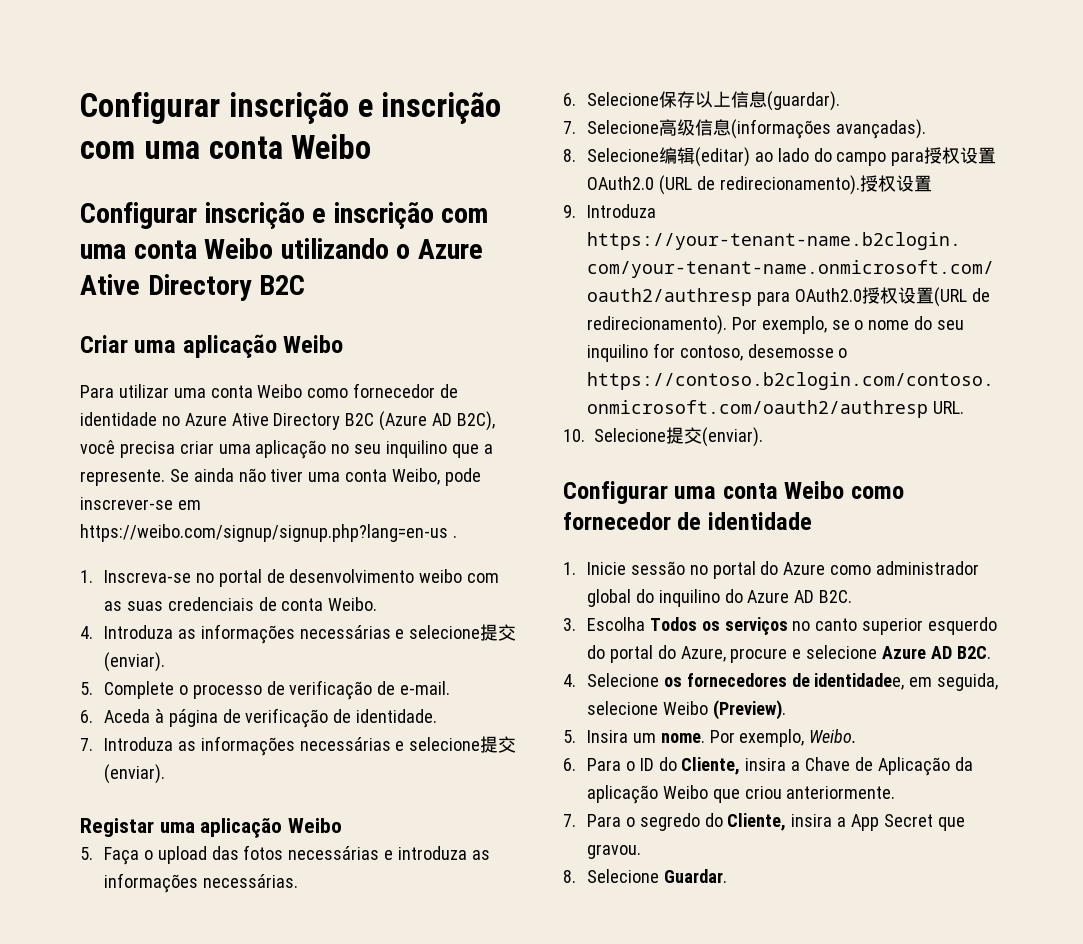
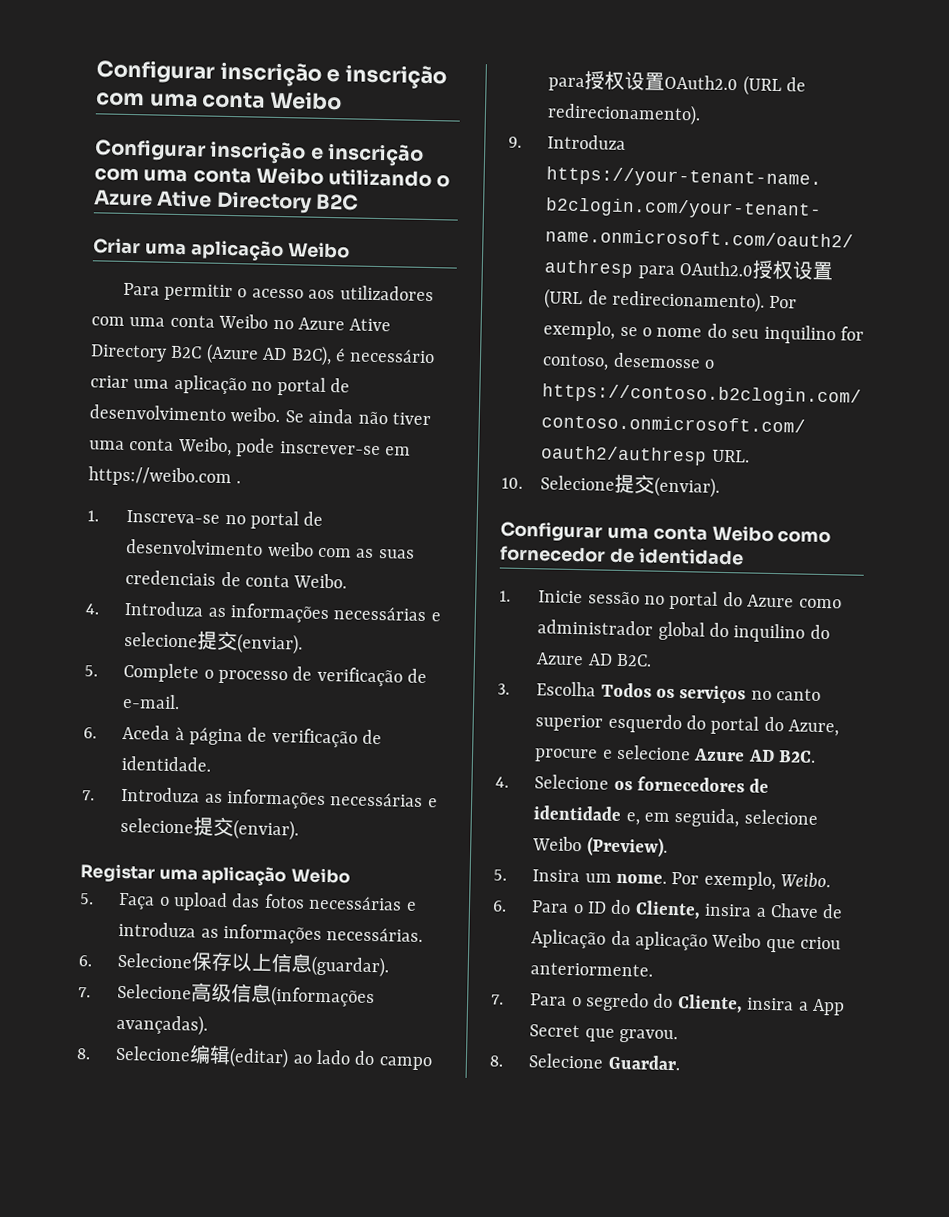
- Para utilizar uma conta Weibo como fornecedor de identidade no Azure Ative Directory B2C (Azure AD B2C), você precisa criar uma aplicação no seu inquilino que a represente.
+ Para permitir o acesso aos utilizadores com uma conta Weibo no Azure Ative Directory B2C (Azure AD B2C), é necessário criar uma aplicação no portal de desenvolvimento weibo.
- Se ainda não tiver uma conta Weibo, pode inscrever-se em https://weibo.com/signup/signup.php?lang=en-us .
+ Se ainda não tiver uma conta Weibo, pode inscrever-se em https://weibo.com .
- 8. Selecione编辑(editar) ao lado do campo para授权设置OAuth2.0 (URL de redirecionamento).授权设置
+ 8. Selecione编辑(editar) ao lado do campo para授权设置OAuth2.0 (URL de redirecionamento).
- 4. Selecione os fornecedores de identidadee, em seguida, selecione Weibo (Preview).
+ 4. Selecione os fornecedores de identidade e, em seguida, selecione Weibo (Preview).

